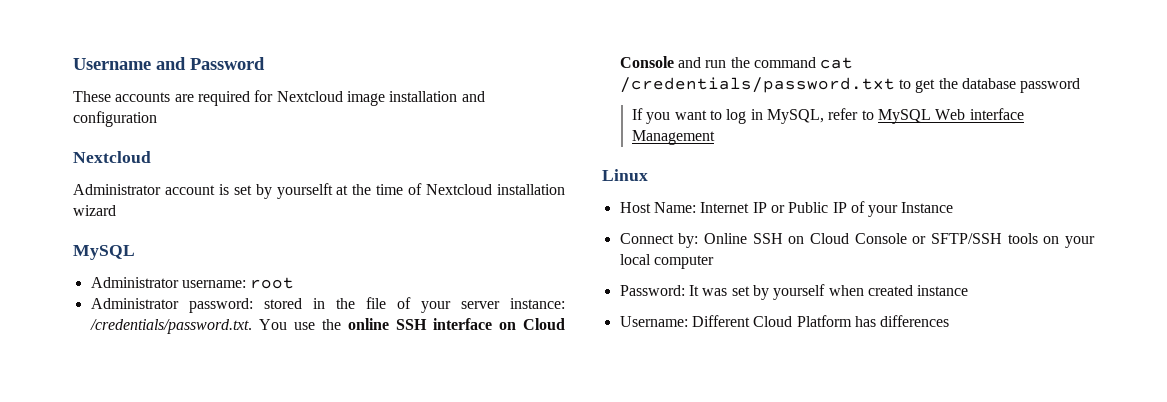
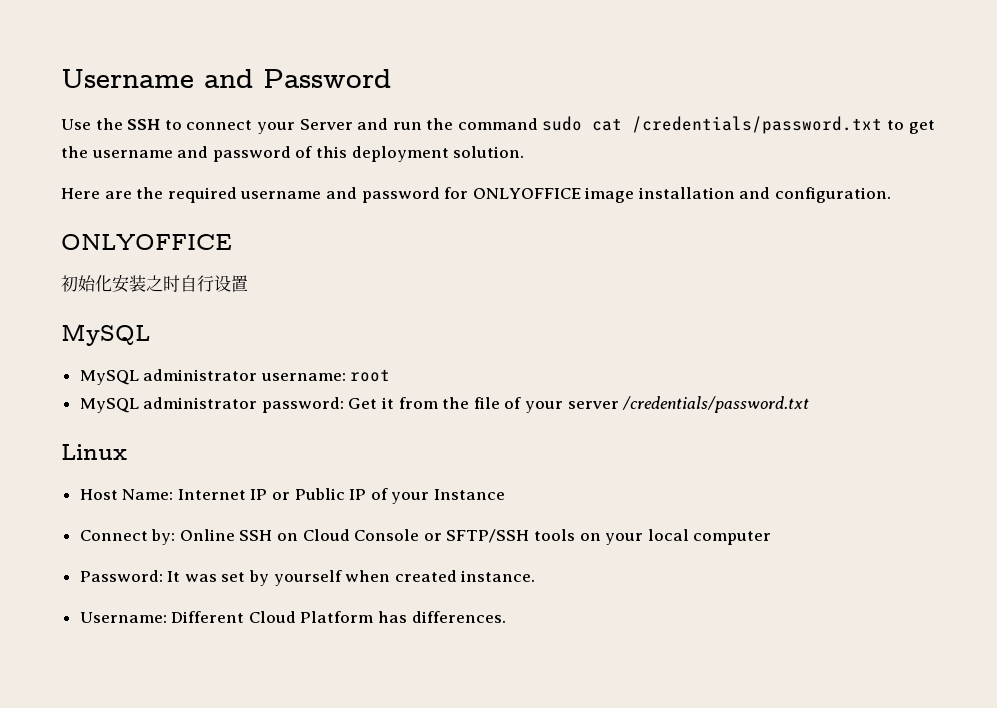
- These accounts are required for Nextcloud image installation and configuration
- Nextcloud
- Administrator account is set by yourselft at the time of Nextcloud installation wizard
+ Use the SSH to connect your Server and run the command sudo cat /credentials/password.txt to get the username and password of this deployment solution.
+ Here are the required username and password for ONLYOFFICE image installation and configuration.
+ ONLYOFFICE
+ 初始化安装之时自行设置
- Administrator username: root
+ MySQL administrator username: root
- Administrator password: stored in the file of your server instance: /credentials/password.txt. You use the online SSH interface on Cloud Console and run the command cat /credentials/password.txt to get the database password
- If you want to log in MySQL, refer to MySQL Web interface Management
+ MySQL administrator password: Get it from the file of your server /credentials/password.txt
- Password: It was set by yourself when created instance
+ Password: It was set by yourself when created instance.
- Username: Different Cloud Platform has differences
+ Username: Different Cloud Platform has differences.

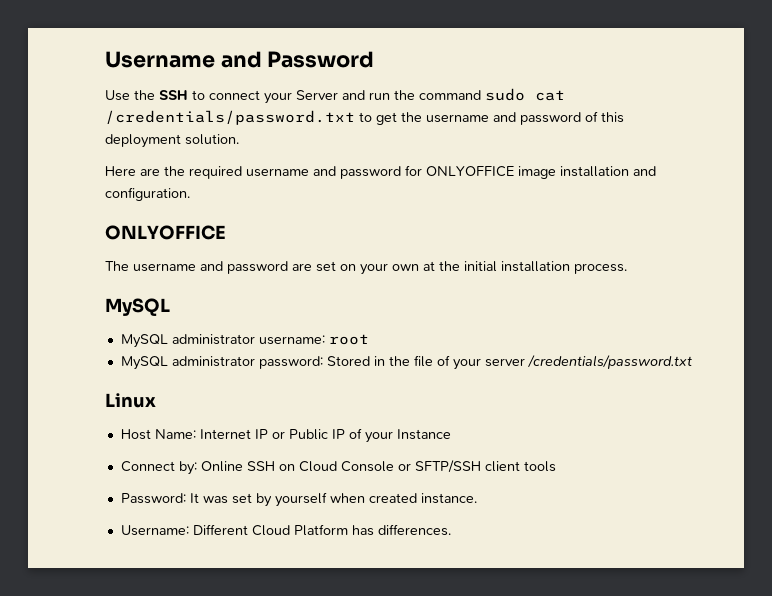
- 初始化安装之时自行设置
+ The username and password are set on your own at the initial installation process.
- MySQL administrator password: Get it from the file of your server /credentials/password.txt
+ MySQL administrator password: Stored in the file of your server /credentials/password.txt
- Connect by: Online SSH on Cloud Console or SFTP/SSH tools on your local computer
+ Connect by: Online SSH on Cloud Console or SFTP/SSH client tools

